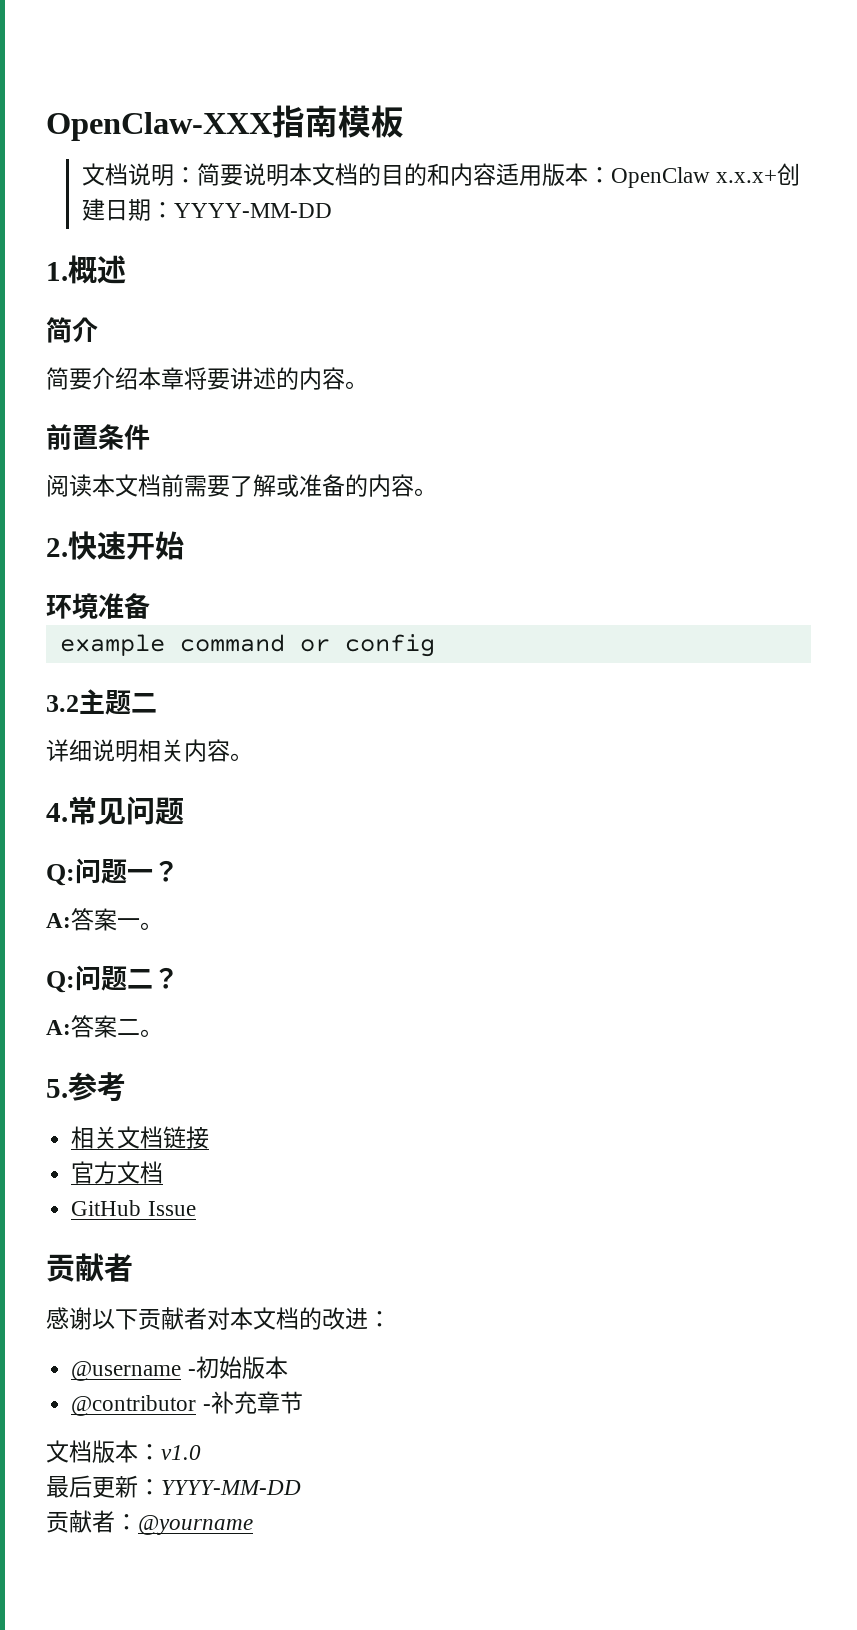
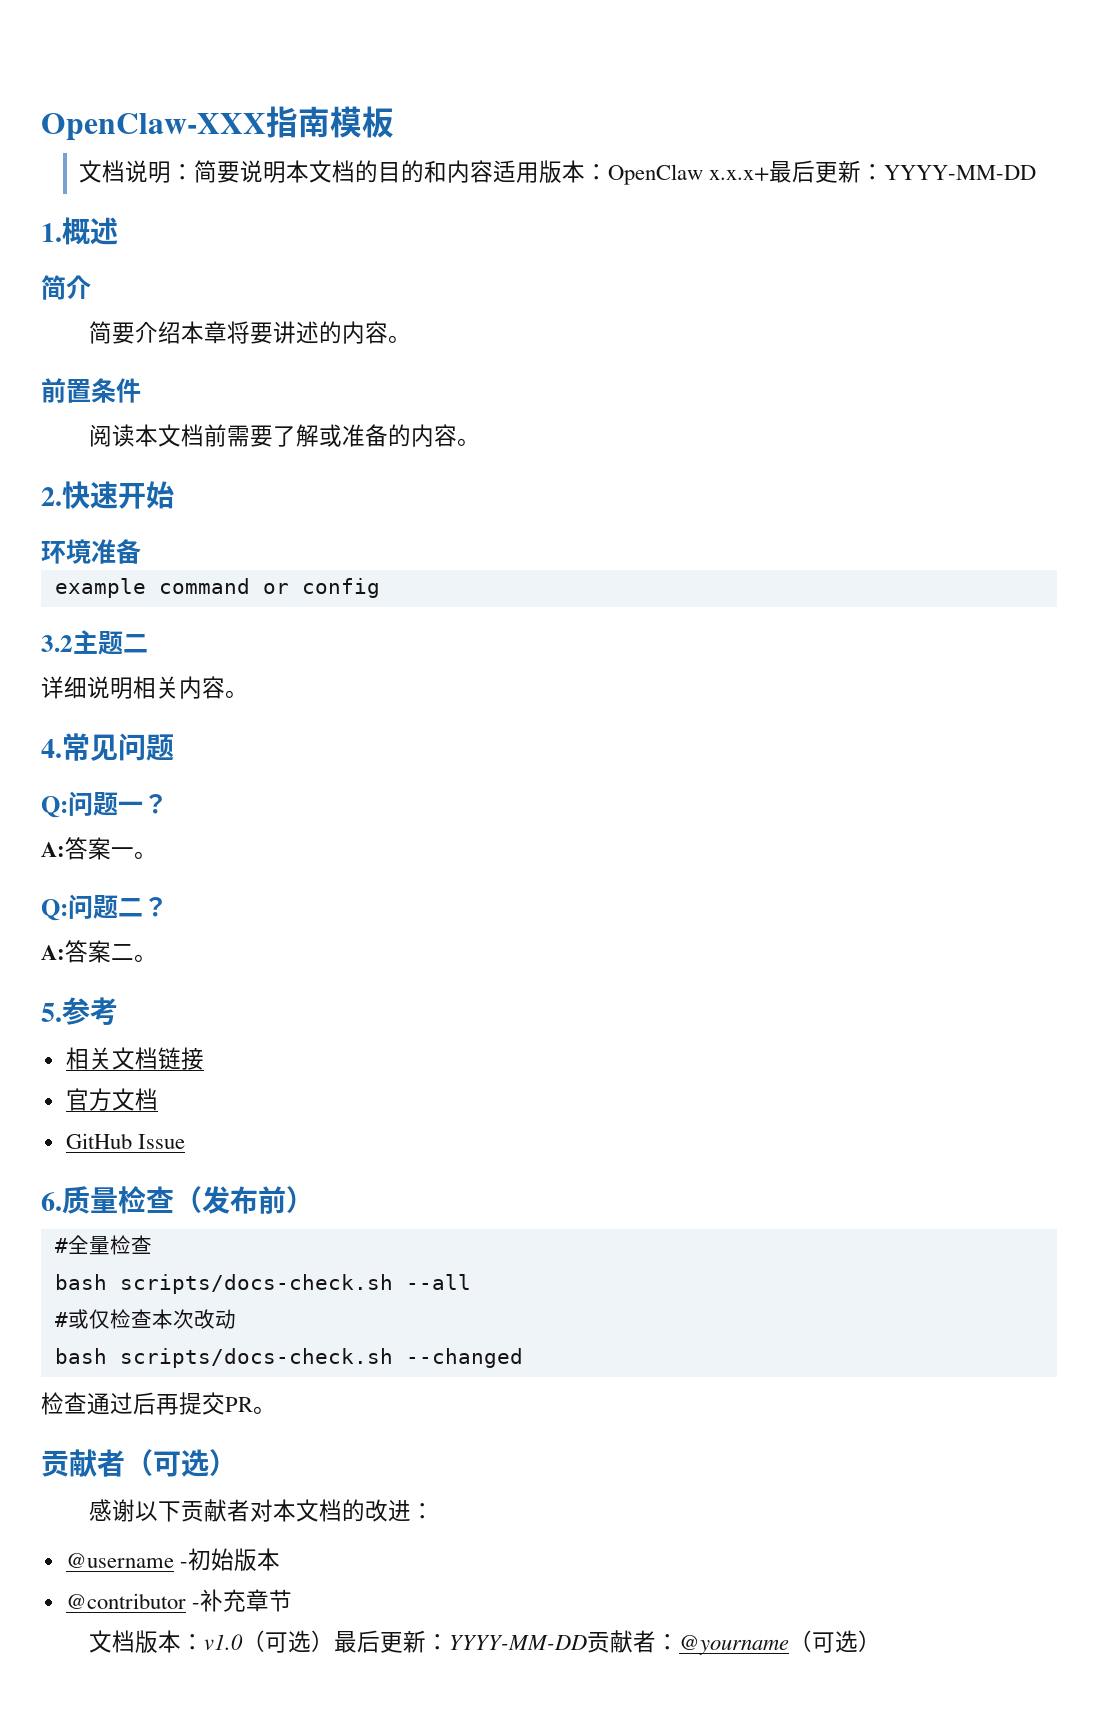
- 文档说明：简要说明本文档的目的和内容适用版本：OpenClaw x.x.x+创建日期：YYYY-MM-DD
+ 文档说明：简要说明本文档的目的和内容适用版本：OpenClaw x.x.x+最后更新：YYYY-MM-DD
  GitHub Issue
- 贡献者
+ 6.质量检查（发布前）
+ #全量检查
+ bash scripts/docs-check.sh --all
+ #或仅检查本次改动
+ bash scripts/docs-check.sh --changed
+ 检查通过后再提交PR。
+ 贡献者（可选）
- 文档版本：v1.0
- 最后更新：YYYY-MM-DD
- 贡献者：@yourname
+ 文档版本：v1.0（可选）最后更新：YYYY-MM-DD贡献者：@yourname（可选）

